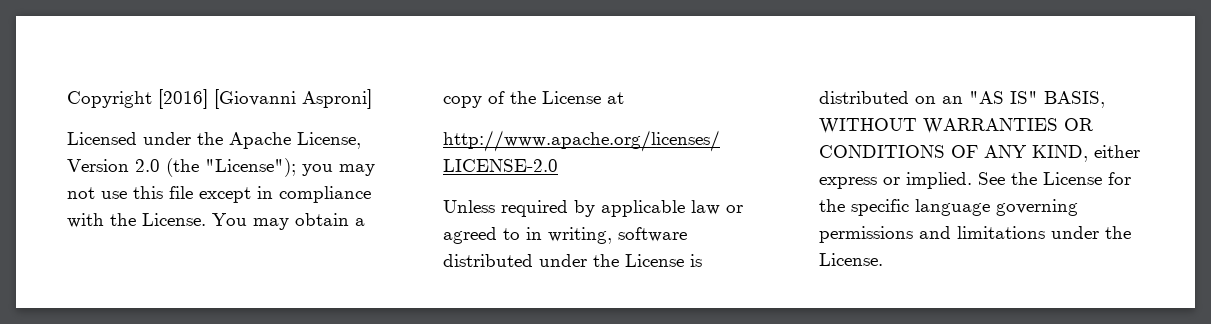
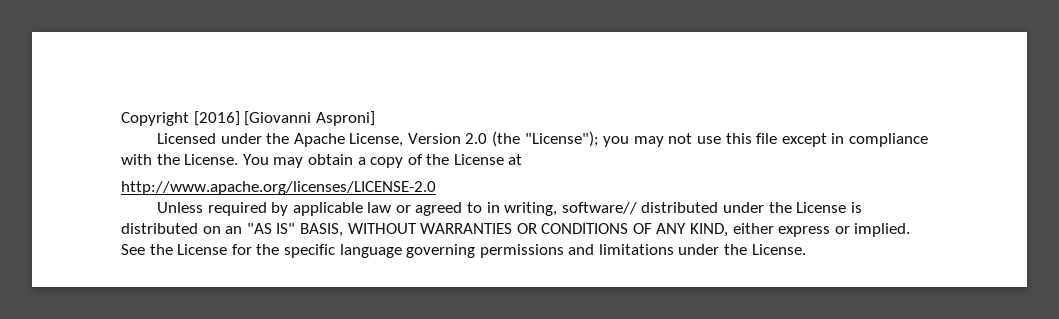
- Unless required by applicable law or agreed to in writing, software distributed under the License is distributed on an "AS IS" BASIS, WITHOUT WARRANTIES OR CONDITIONS OF ANY KIND, either express or implied.
+ Unless required by applicable law or agreed to in writing, software// distributed under the License is distributed on an "AS IS" BASIS, WITHOUT WARRANTIES OR CONDITIONS OF ANY KIND, either express or implied.

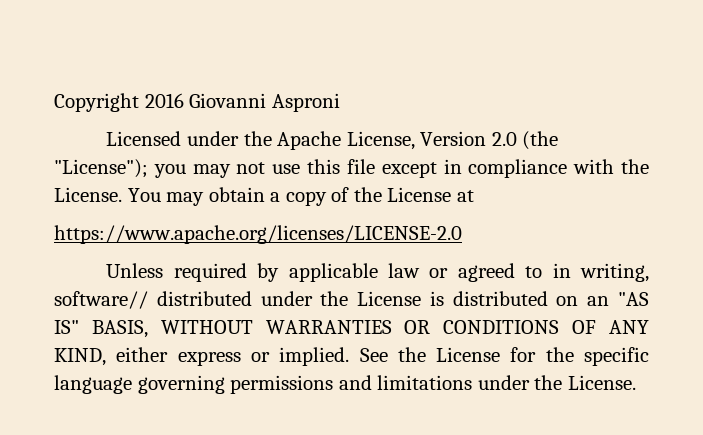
- Copyright [2016] [Giovanni Asproni]
+ Copyright 2016 Giovanni Asproni
- http://www.apache.org/licenses/LICENSE-2.0
+ https://www.apache.org/licenses/LICENSE-2.0

